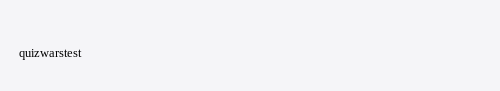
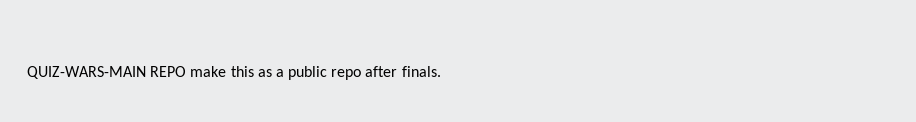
- quizwarstest
+ QUIZ-WARS-MAIN REPO make this as a public repo after finals.

